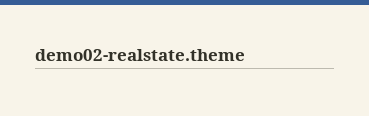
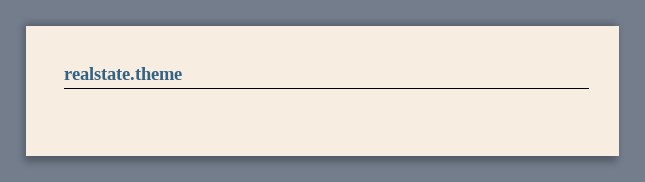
- demo02-realstate.theme
+ realstate.theme

